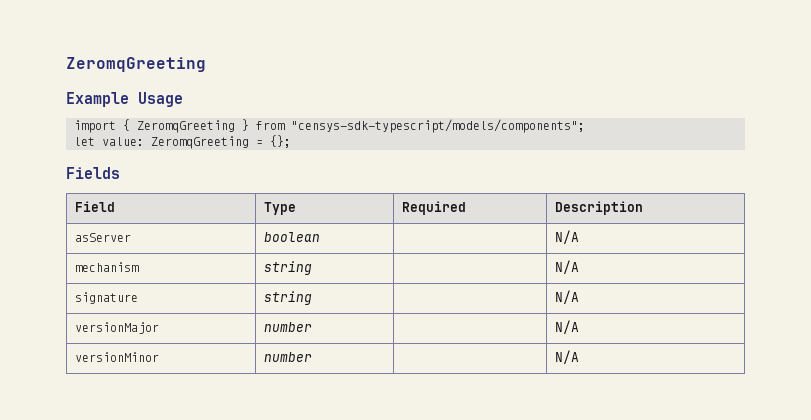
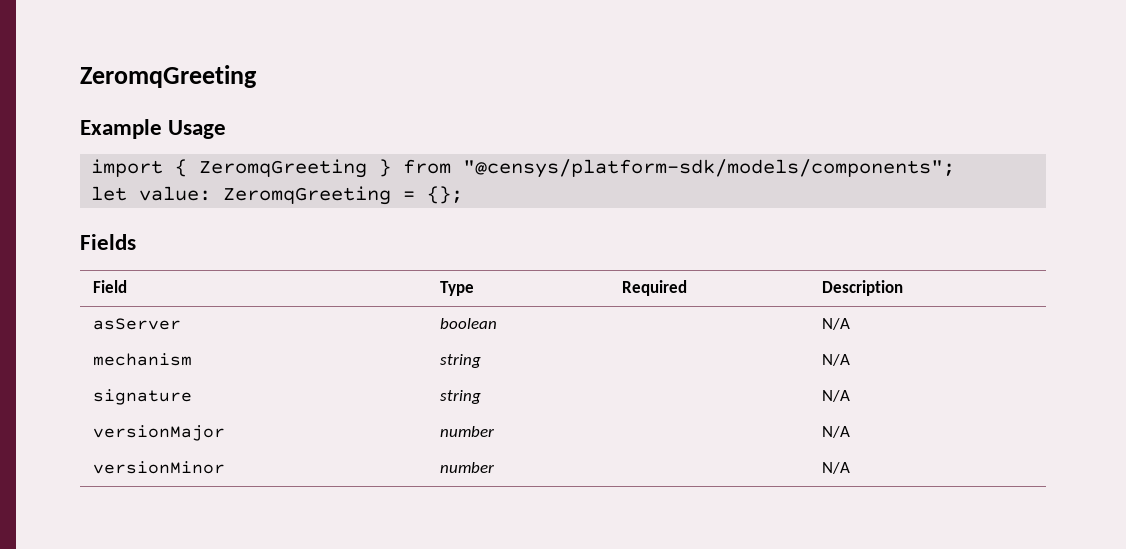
- import { ZeromqGreeting } from "censys-sdk-typescript/models/components";
+ import { ZeromqGreeting } from "@censys/platform-sdk/models/components";

